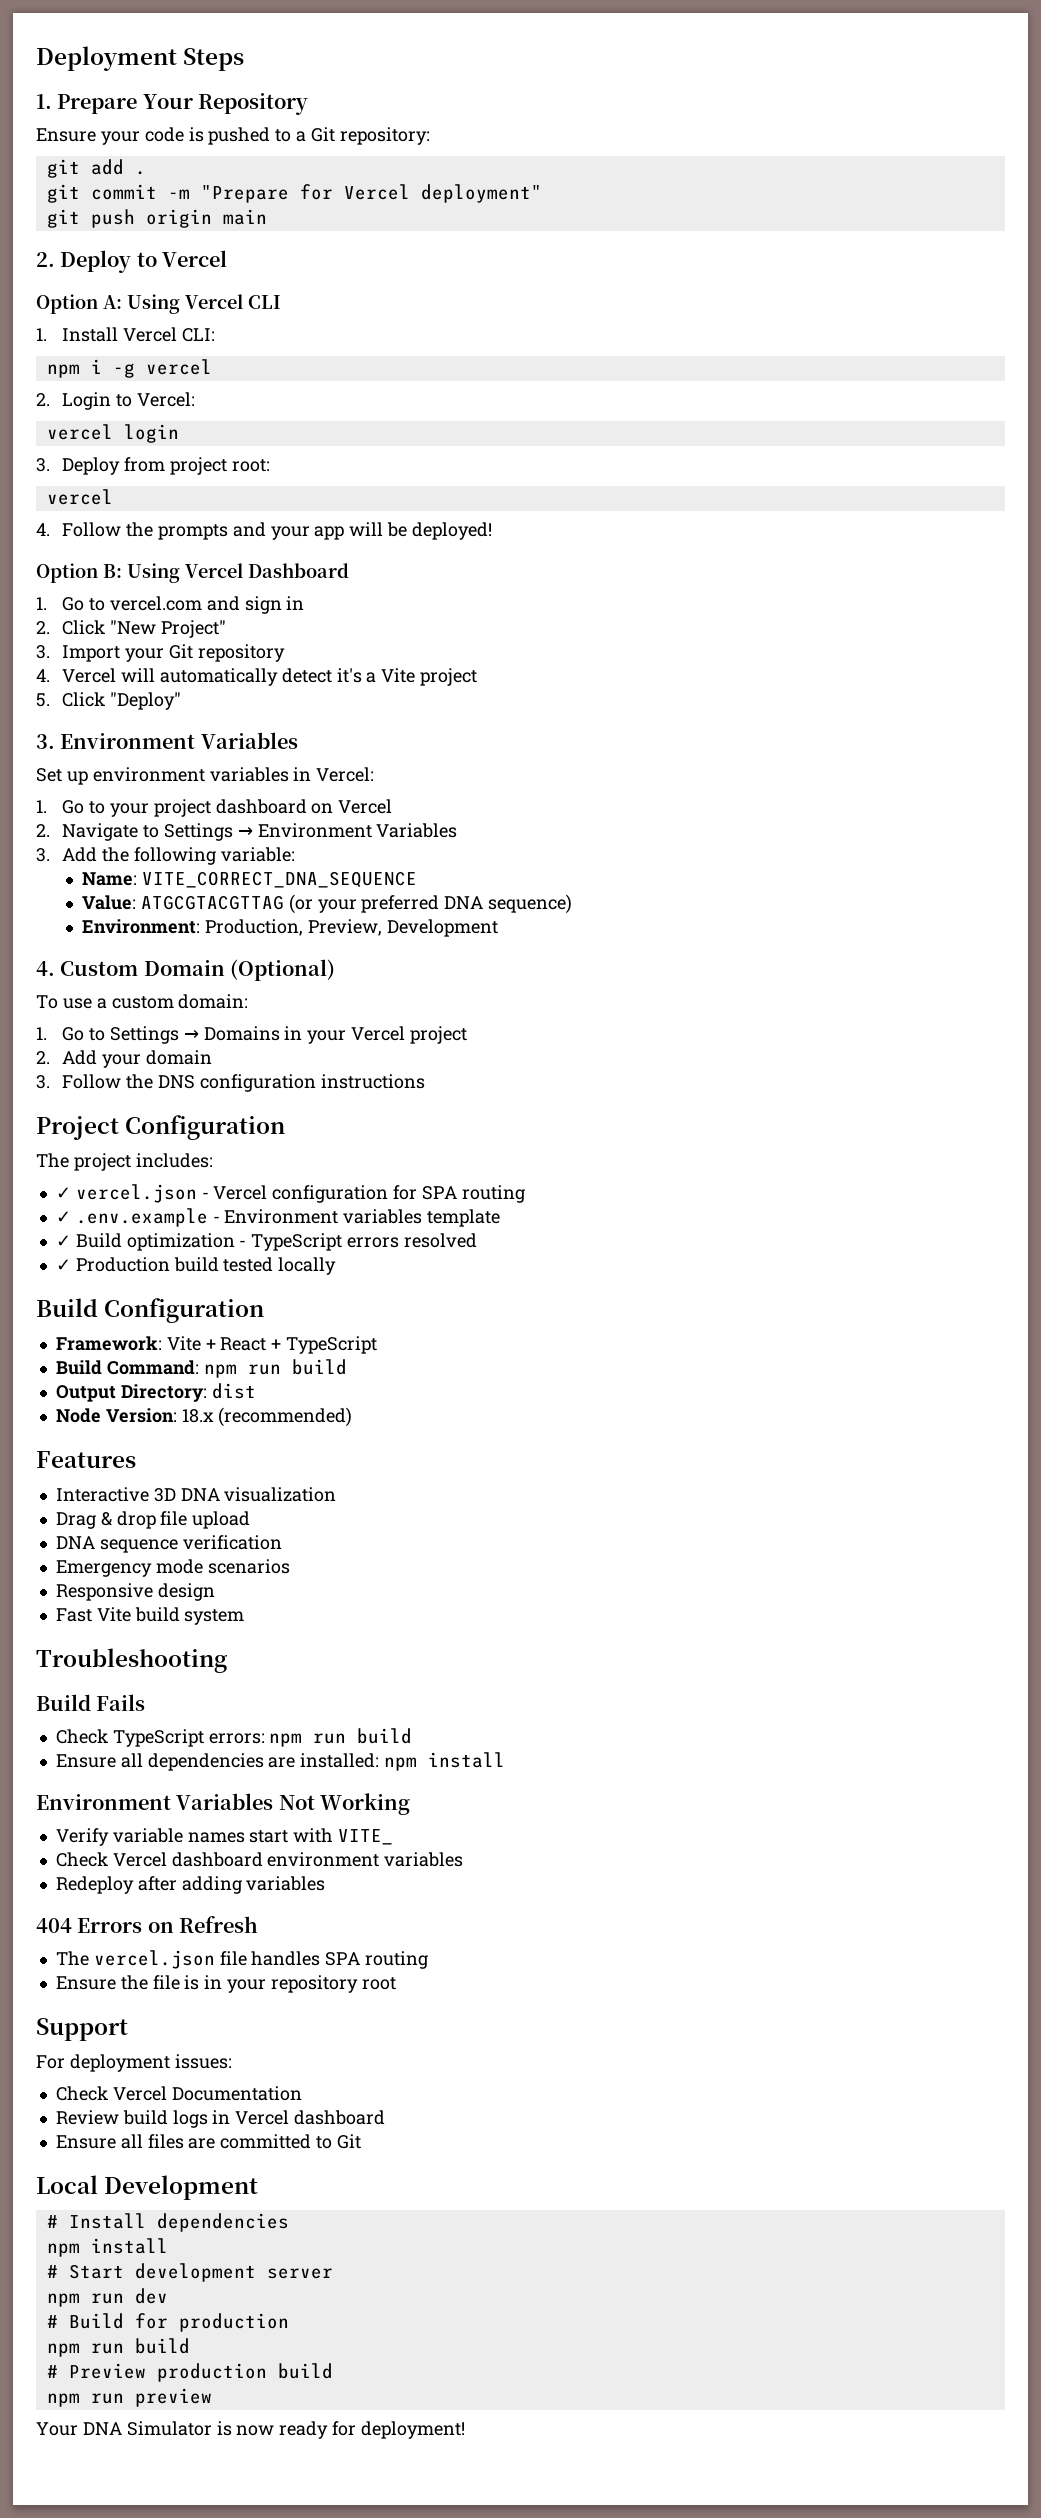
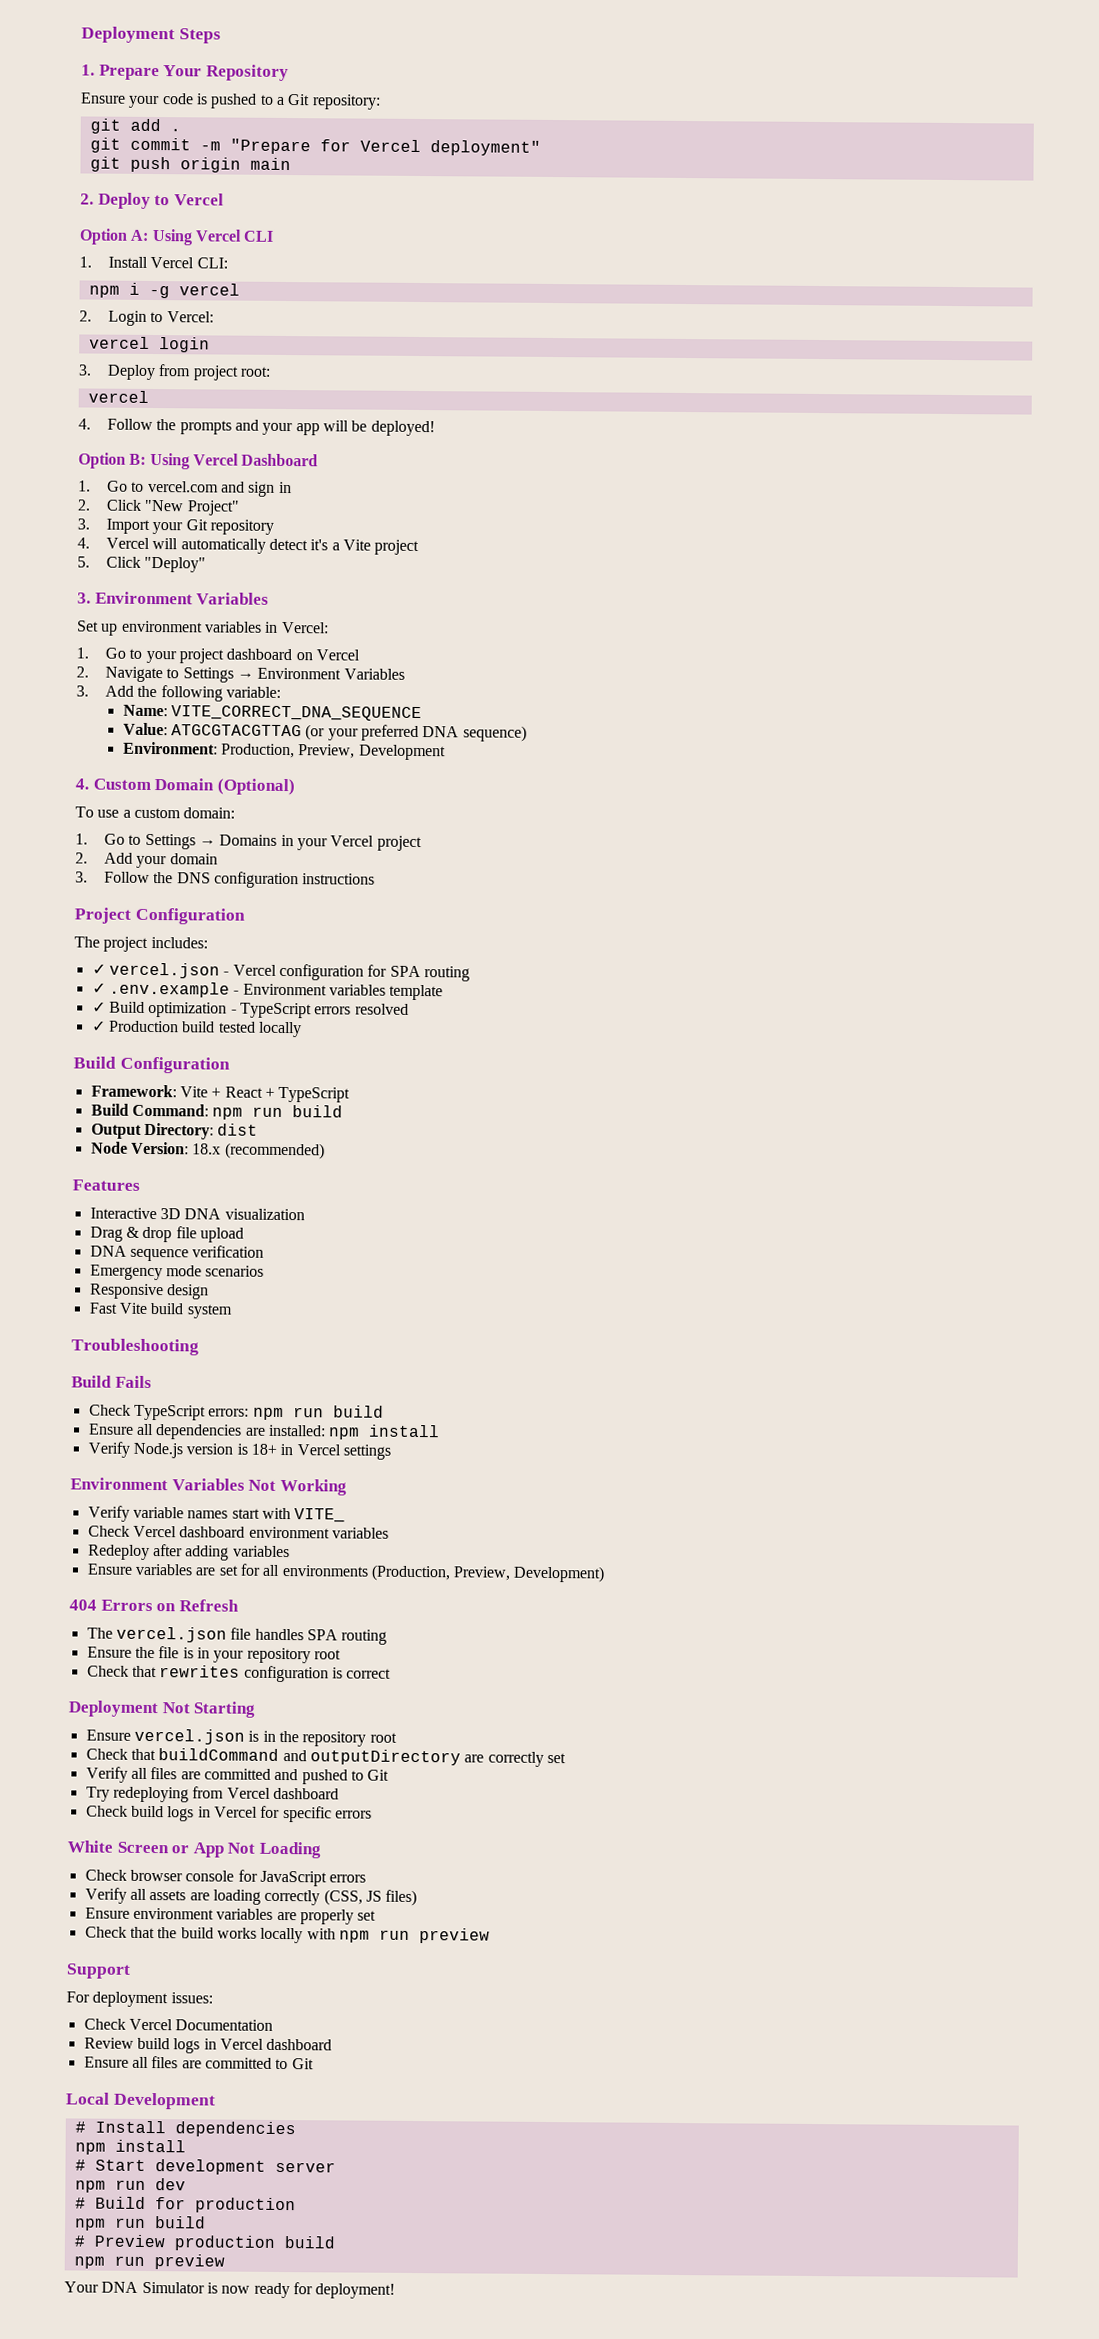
+ Verify Node.js version is 18+ in Vercel settings
+ Ensure variables are set for all environments (Production, Preview, Development)
+ Check that rewrites configuration is correct
+ Deployment Not Starting
+ Ensure vercel.json is in the repository root
+ Check that buildCommand and outputDirectory are correctly set
+ Verify all files are committed and pushed to Git
+ Try redeploying from Vercel dashboard
+ Check build logs in Vercel for specific errors
+ White Screen or App Not Loading
+ Check browser console for JavaScript errors
+ Verify all assets are loading correctly (CSS, JS files)
+ Ensure environment variables are properly set
+ Check that the build works locally with npm run preview

